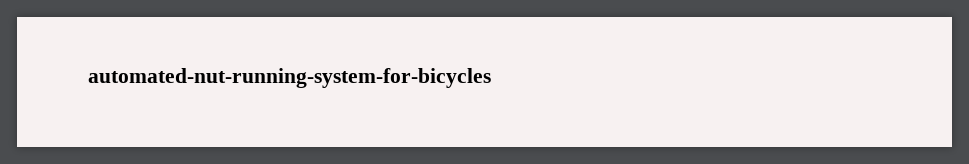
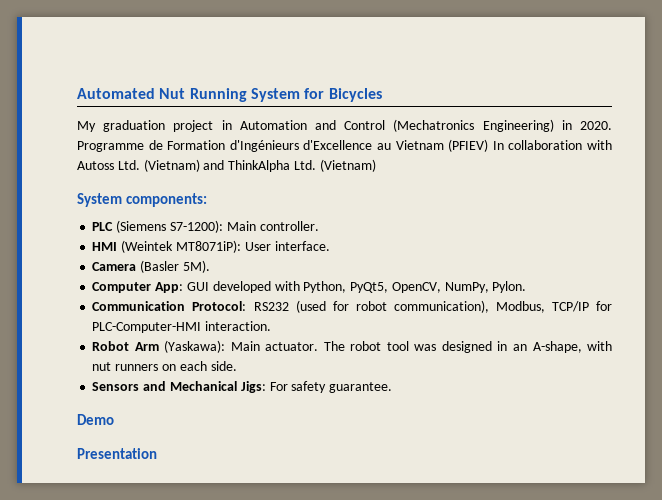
- automated-nut-running-system-for-bicycles
+ Automated Nut Running System for Bicycles
+ My graduation project in Automation and Control (Mechatronics Engineering) in 2020. Programme de Formation d'Ingénieurs d'Excellence au Vietnam (PFIEV) In collaboration with Autoss Ltd. (Vietnam) and ThinkAlpha Ltd. (Vietnam)
+ System components:
+ PLC (Siemens S7-1200): Main controller.
+ HMI (Weintek MT8071iP): User interface.
+ Camera (Basler 5M).
+ Computer App: GUI developed with Python, PyQt5, OpenCV, NumPy, Pylon.
+ Communication Protocol: RS232 (used for robot communication), Modbus, TCP/IP for PLC-Computer-HMI interaction.
+ Robot Arm (Yaskawa): Main actuator. The robot tool was designed in an A-shape, with nut runners on each side.
+ Sensors and Mechanical Jigs: For safety guarantee.
+ Demo
+ Presentation

